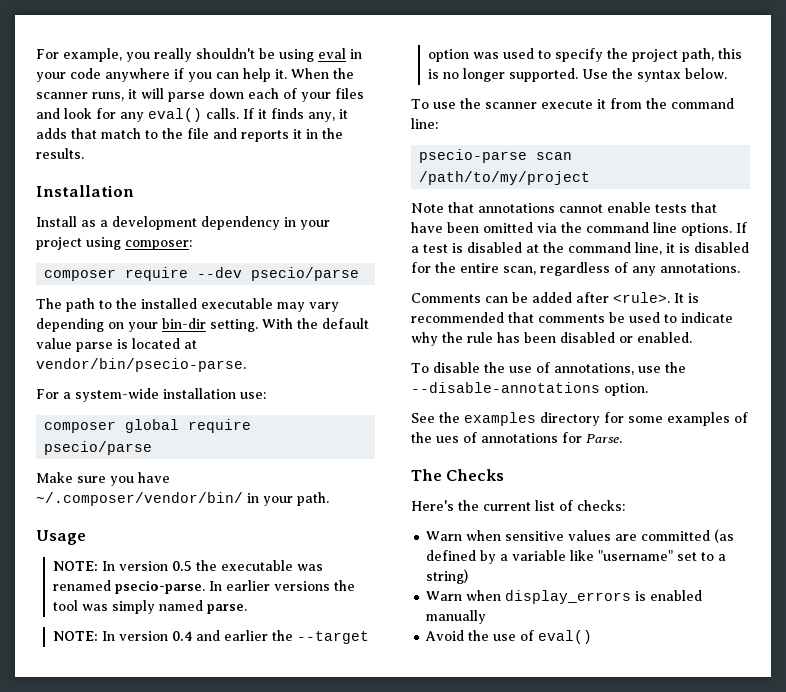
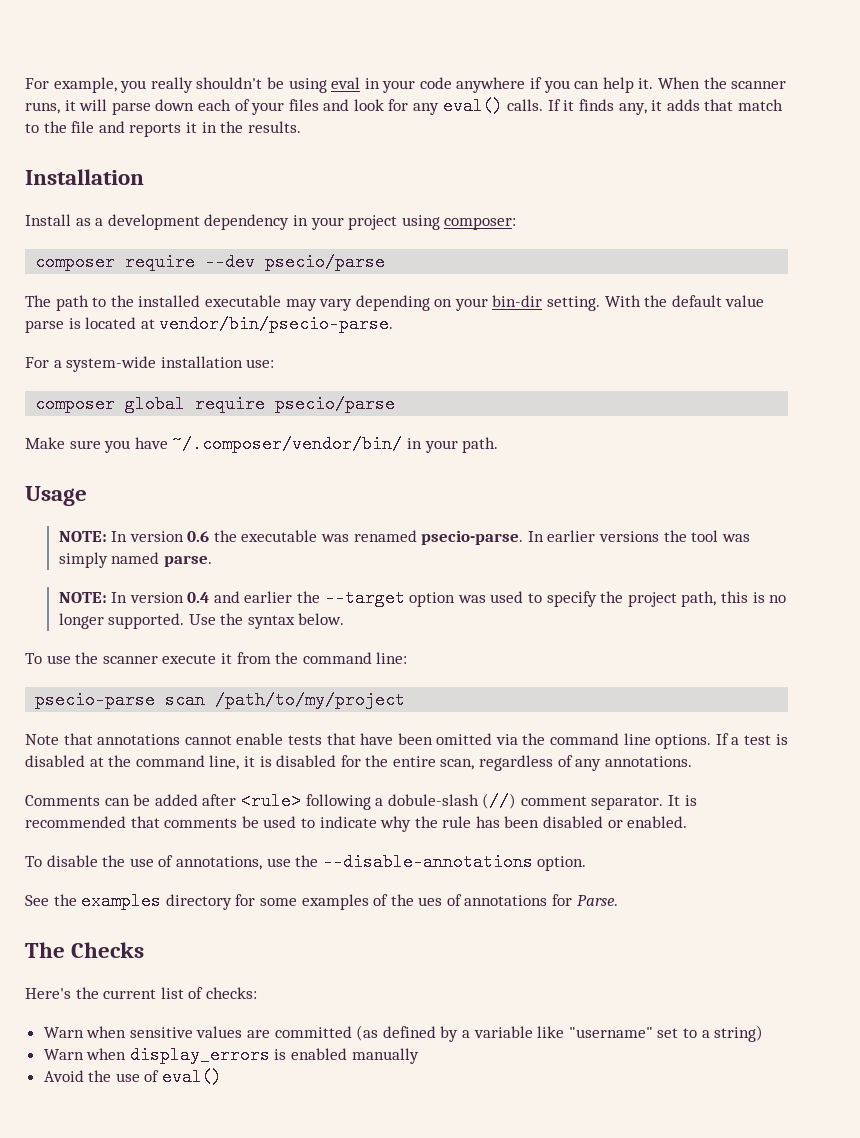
- NOTE: In version 0.5 the executable was renamed psecio-parse.
+ NOTE: In version 0.6 the executable was renamed psecio-parse.
- Comments can be added after <rule>.
+ Comments can be added after <rule> following a dobule-slash (//) comment separator.

